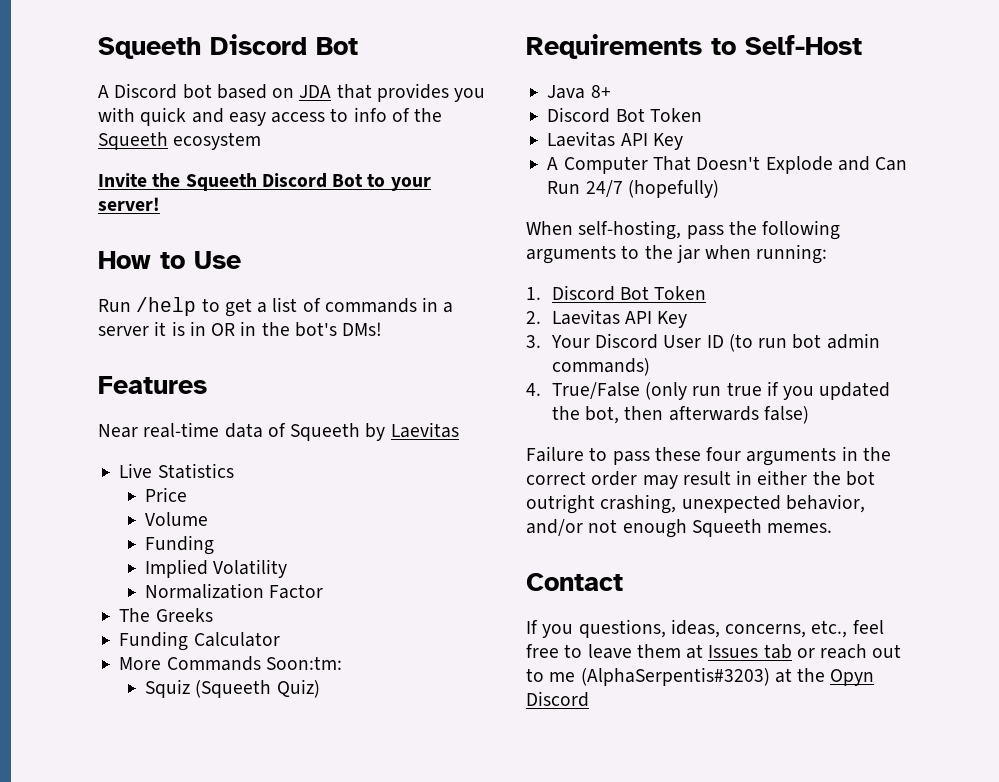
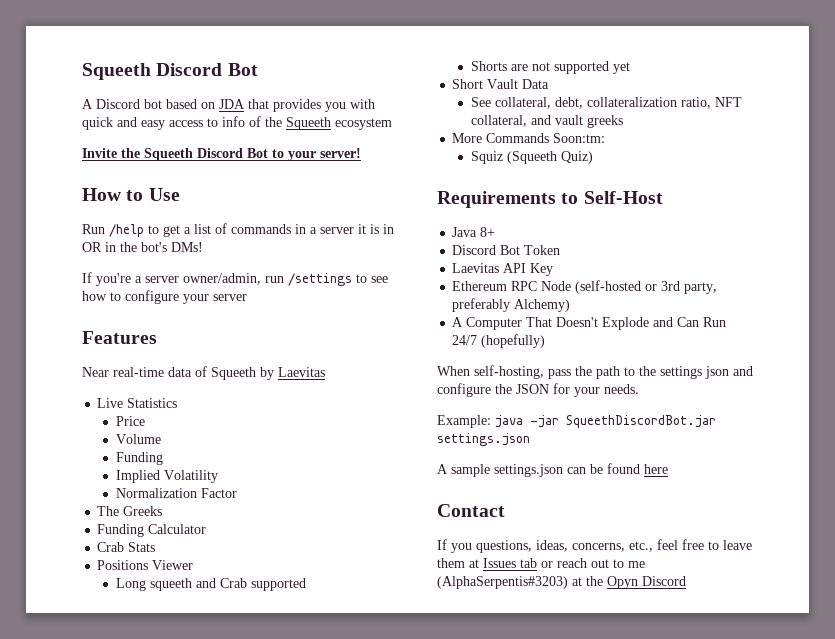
+ If you're a server owner/admin, run /settings to see how to configure your server
+ Crab Stats
+ Positions Viewer
+ Long squeeth and Crab supported
+ Shorts are not supported yet
+ Short Vault Data
+ See collateral, debt, collateralization ratio, NFT collateral, and vault greeks
+ Ethereum RPC Node (self-hosted or 3rd party, preferably Alchemy)
- When self-hosting, pass the following arguments to the jar when running:
- 1. Discord Bot Token
- 2. Laevitas API Key
- 3. Your Discord User ID (to run bot admin commands)
- 4. True/False (only run true if you updated the bot, then afterwards false)
- Failure to pass these four arguments in the correct order may result in either the bot outright crashing, unexpected behavior, and/or not enough Squeeth memes.
+ When self-hosting, pass the path to the settings json and configure the JSON for your needs.
+ Example: java -jar SqueethDiscordBot.jar settings.json
+ A sample settings.json can be found here

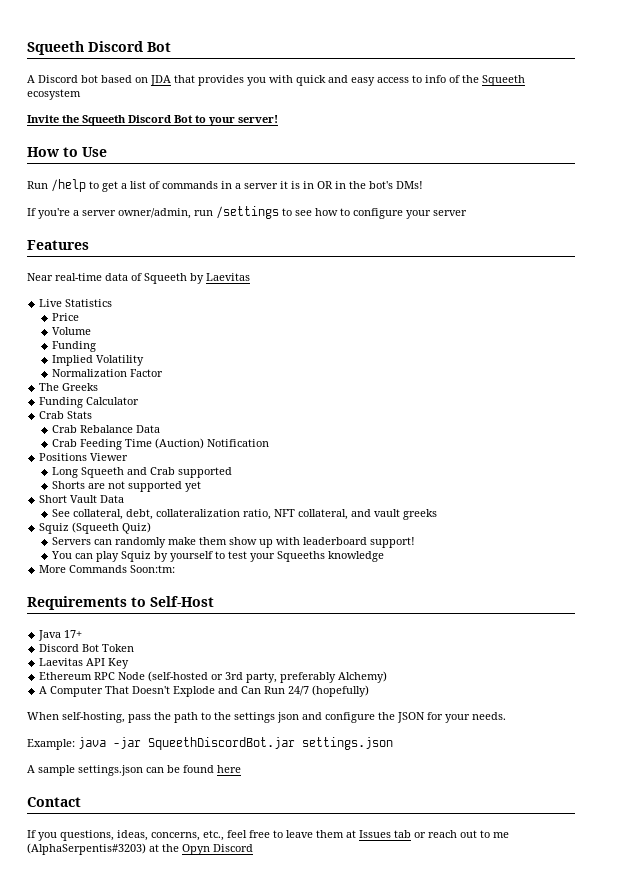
+ Crab Rebalance Data
+ Crab Feeding Time (Auction) Notification
- Long squeeth and Crab supported
+ Long Squeeth and Crab supported
+ Squiz (Squeeth Quiz)
+ Servers can randomly make them show up with leaderboard support!
+ You can play Squiz by yourself to test your Squeeths knowledge
- Squiz (Squeeth Quiz)
- Java 8+
+ Java 17+

